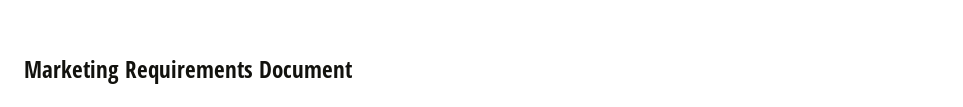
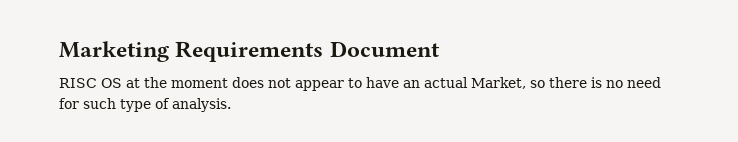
+ RISC OS at the moment does not appear to have an actual Market, so there is no need for such type of analysis.

